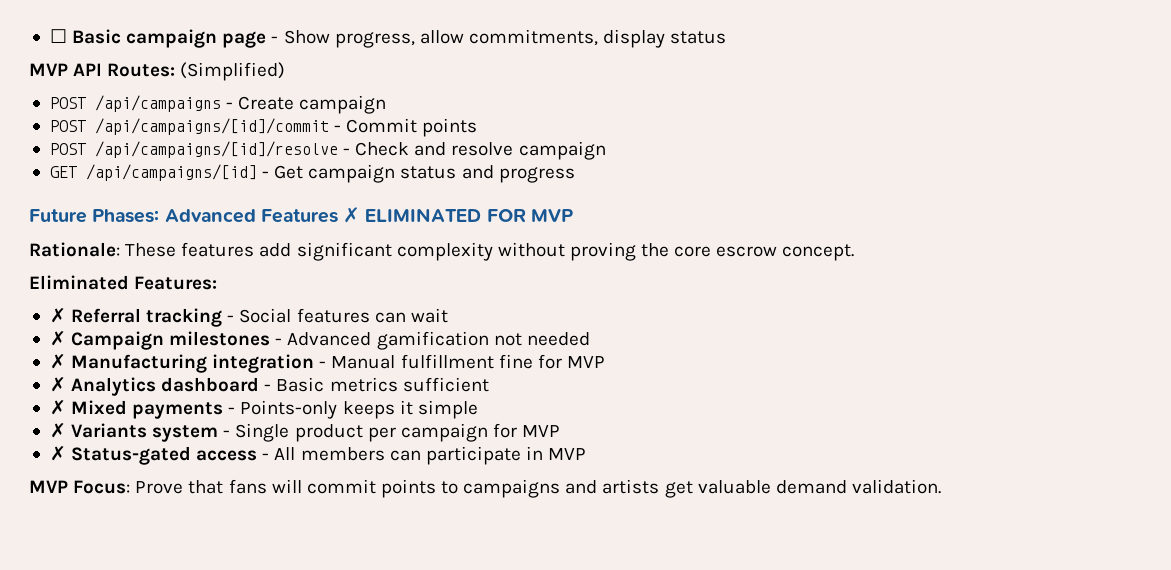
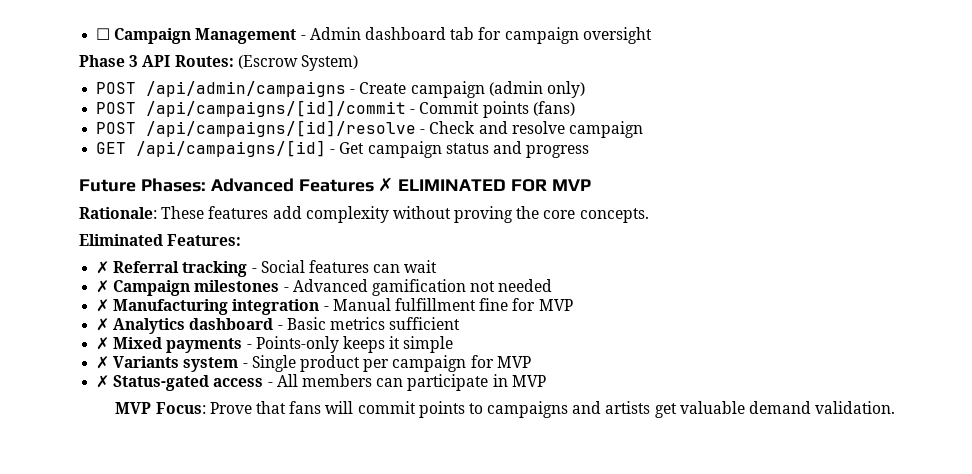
- ☐ Basic campaign page - Show progress, allow commitments, display status
- MVP API Routes: (Simplified)
- POST /api/campaigns - Create campaign
+ ☐ Campaign Management - Admin dashboard tab for campaign oversight
+ Phase 3 API Routes: (Escrow System)
+ POST /api/admin/campaigns - Create campaign (admin only)
- POST /api/campaigns/[id]/commit - Commit points
+ POST /api/campaigns/[id]/commit - Commit points (fans)
- Rationale: These features add significant complexity without proving the core escrow concept.
+ Rationale: These features add complexity without proving the core concepts.

